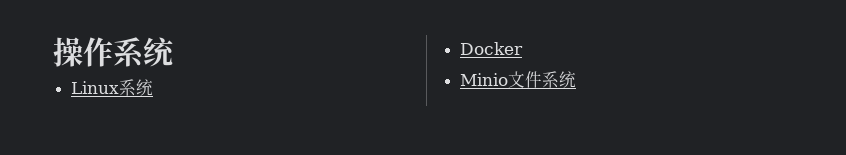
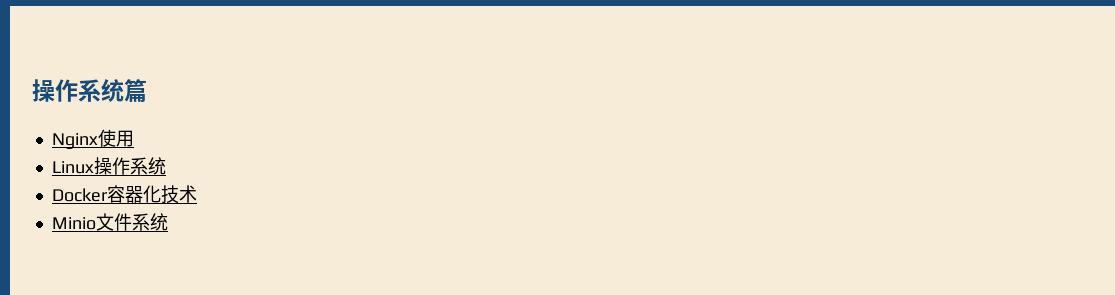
- 操作系统
- Linux系统
+ 操作系统篇
+ Nginx使用
+ Linux操作系统
- Docker
+ Docker容器化技术

